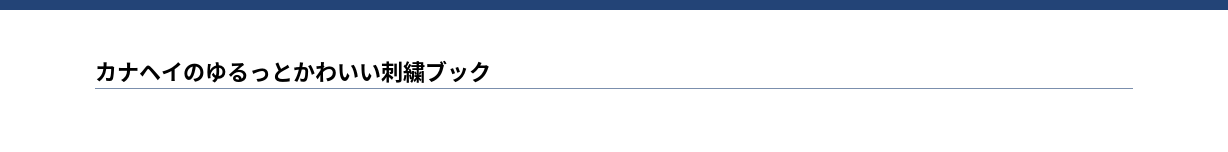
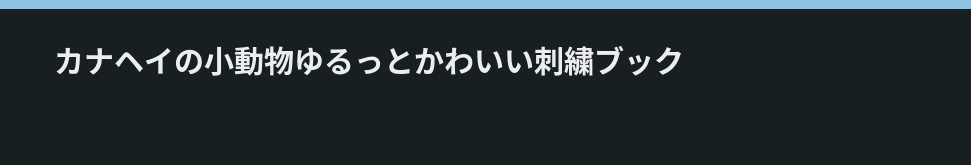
- カナヘイのゆるっとかわいい刺繍ブック
+ カナヘイの小動物ゆるっとかわいい刺繍ブック

